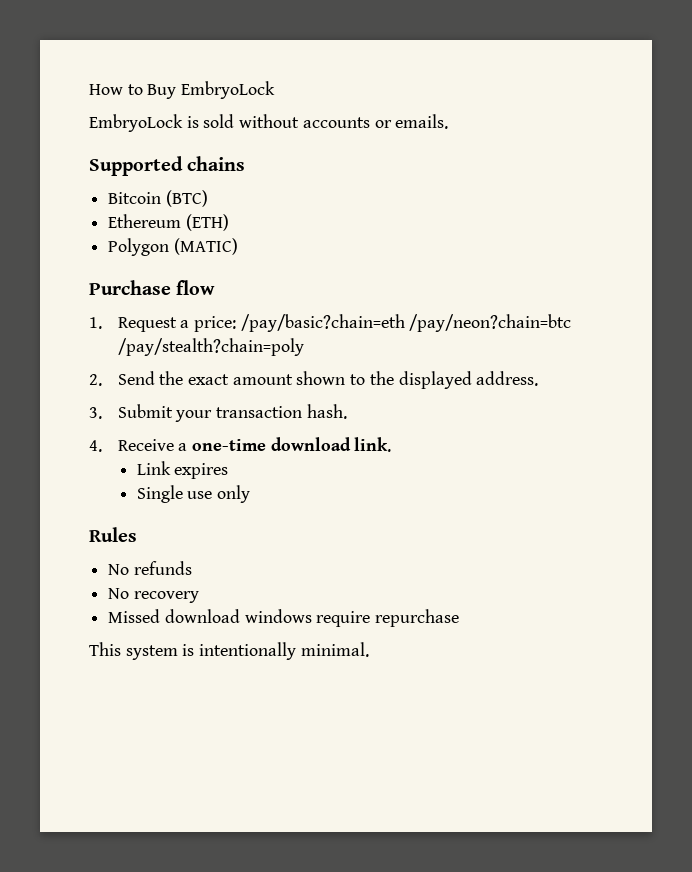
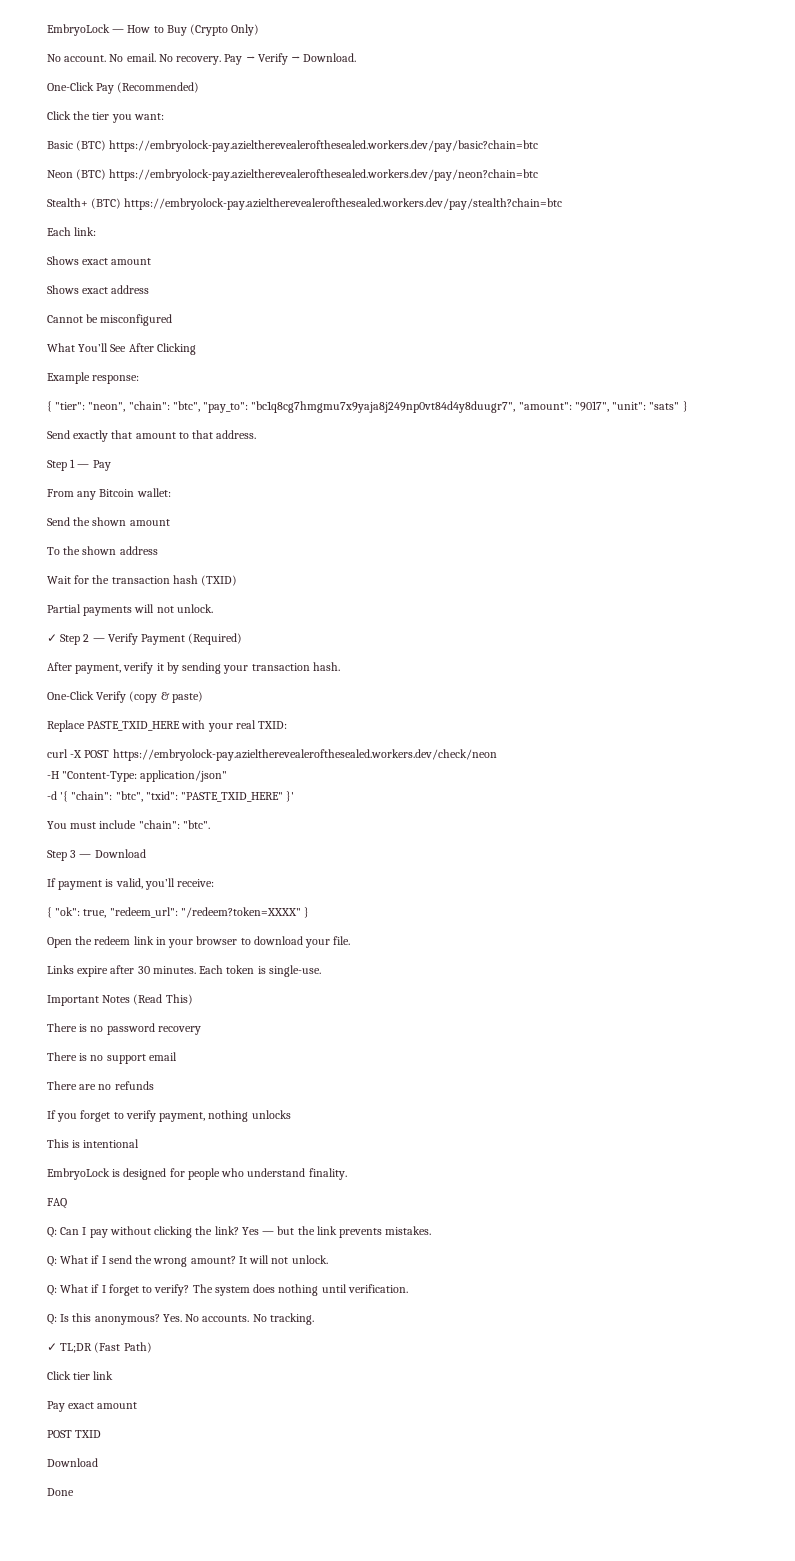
- How to Buy EmbryoLock
- EmbryoLock is sold without accounts or emails.
- Supported chains
- Bitcoin (BTC)
- Ethereum (ETH)
- Polygon (MATIC)
- Purchase flow
- 1. Request a price: /pay/basic?chain=eth /pay/neon?chain=btc /pay/stealth?chain=poly
- 2. Send the exact amount shown to the displayed address.
- 3. Submit your transaction hash.
- 4. Receive a one-time download link.
- Link expires
- Single use only
- Rules
- No refunds
- No recovery
- Missed download windows require repurchase
- This system is intentionally minimal.
+ EmbryoLock — How to Buy (Crypto Only)
+ No account. No email. No recovery. Pay → Verify → Download.
+ One-Click Pay (Recommended)
+ Click the tier you want:
+ Basic (BTC) https://embryolock-pay.azieltherevealerofthesealed.workers.dev/pay/basic?chain=btc
+ Neon (BTC) https://embryolock-pay.azieltherevealerofthesealed.workers.dev/pay/neon?chain=btc
+ Stealth+ (BTC) https://embryolock-pay.azieltherevealerofthesealed.workers.dev/pay/stealth?chain=btc
+ Each link:
+ Shows exact amount
+ Shows exact address
+ Cannot be misconfigured
+ What You’ll See After Clicking
+ Example response:
+ { "tier": "neon", "chain": "btc", "pay_to": "bc1q8cg7hmgmu7x9yaja8j249np0vt84d4y8duugr7", "amount": "9017", "unit": "sats" }
+ Send exactly that amount to that address.
+ Step 1 — Pay
+ From any Bitcoin wallet:
+ Send the shown amount
+ To the shown address
+ Wait for the transaction hash (TXID)
+ Partial payments will not unlock.
+ ✓ Step 2 — Verify Payment (Required)
+ After payment, verify it by sending your transaction hash.
+ One-Click Verify (copy & paste)
+ Replace PASTE_TXID_HERE with your real TXID:
+ curl -X POST https://embryolock-pay.azieltherevealerofthesealed.workers.dev/check/neon
+ -H "Content-Type: application/json"
+ -d '{ "chain": "btc", "txid": "PASTE_TXID_HERE" }'
+ You must include "chain": "btc".
+ Step 3 — Download
+ If payment is valid, you’ll receive:
+ { "ok": true, "redeem_url": "/redeem?token=XXXX" }
+ Open the redeem link in your browser to download your file.
+ Links expire after 30 minutes. Each token is single-use.
+ Important Notes (Read This)
+ There is no password recovery
+ There is no support email
+ There are no refunds
+ If you forget to verify payment, nothing unlocks
+ This is intentional
+ EmbryoLock is designed for people who understand finality.
+ FAQ
+ Q: Can I pay without clicking the link? Yes — but the link prevents mistakes.
+ Q: What if I send the wrong amount? It will not unlock.
+ Q: What if I forget to verify? The system does nothing until verification.
+ Q: Is this anonymous? Yes. No accounts. No tracking.
+ ✓ TL;DR (Fast Path)
+ Click tier link
+ Pay exact amount
+ POST TXID
+ Download
+ Done

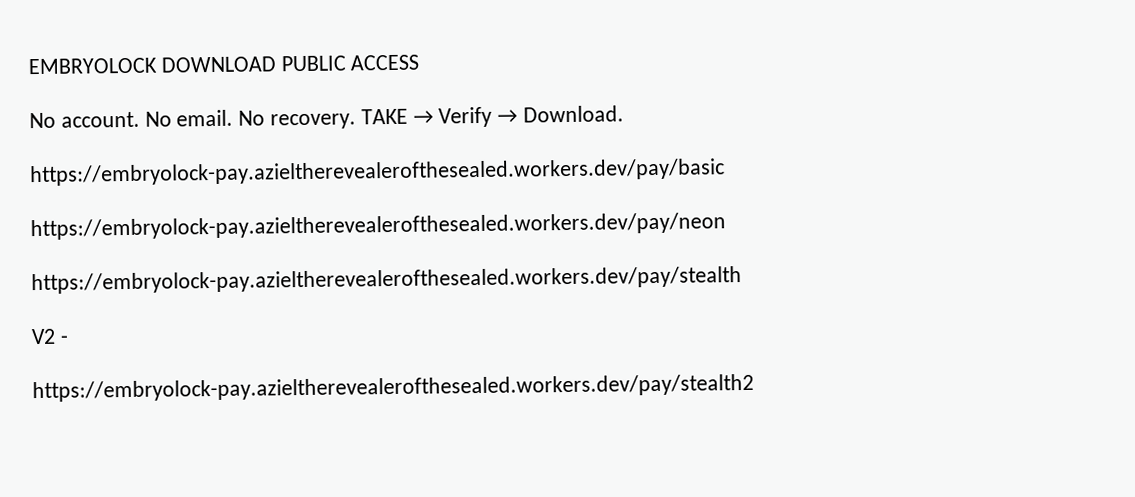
- EmbryoLock — How to Buy (Crypto Only)
+ EMBRYOLOCK DOWNLOAD PUBLIC ACCESS
- Pay → Verify → Download.
+ TAKE → Verify → Download.
- One-Click Pay (Recommended)
- Click the tier you want:
- Basic (BTC) https://embryolock-pay.azieltherevealerofthesealed.workers.dev/pay/basic?chain=btc
- Neon (BTC) https://embryolock-pay.azieltherevealerofthesealed.workers.dev/pay/neon?chain=btc
- Stealth+ (BTC) https://embryolock-pay.azieltherevealerofthesealed.workers.dev/pay/stealth?chain=btc
- Each link:
- Shows exact amount
- Shows exact address
- Cannot be misconfigured
- What You’ll See After Clicking
- Example response:
- { "tier": "neon", "chain": "btc", "pay_to": "bc1q8cg7hmgmu7x9yaja8j249np0vt84d4y8duugr7", "amount": "9017", "unit": "sats" }
- Send exactly that amount to that address.
- Step 1 — Pay
- From any Bitcoin wallet:
- Send the shown amount
- To the shown address
- Wait for the transaction hash (TXID)
- Partial payments will not unlock.
- ✓ Step 2 — Verify Payment (Required)
- After payment, verify it by sending your transaction hash.
- One-Click Verify (copy & paste)
- Replace PASTE_TXID_HERE with your real TXID:
- curl -X POST https://embryolock-pay.azieltherevealerofthesealed.workers.dev/check/neon
- -H "Content-Type: application/json"
- -d '{ "chain": "btc", "txid": "PASTE_TXID_HERE" }'
- You must include "chain": "btc".
- Step 3 — Download
- If payment is valid, you’ll receive:
- { "ok": true, "redeem_url": "/redeem?token=XXXX" }
- Open the redeem link in your browser to download your file.
- Links expire after 30 minutes. Each token is single-use.
- Important Notes (Read This)
- There is no password recovery
- There is no support email
- There are no refunds
- If you forget to verify payment, nothing unlocks
- This is intentional
- EmbryoLock is designed for people who understand finality.
- FAQ
- Q: Can I pay without clicking the link? Yes — but the link prevents mistakes.
- Q: What if I send the wrong amount? It will not unlock.
- Q: What if I forget to verify? The system does nothing until verification.
- Q: Is this anonymous? Yes. No accounts. No tracking.
- ✓ TL;DR (Fast Path)
- Click tier link
- Pay exact amount
- POST TXID
- Download
- Done
+ https://embryolock-pay.azieltherevealerofthesealed.workers.dev/pay/basic
+ https://embryolock-pay.azieltherevealerofthesealed.workers.dev/pay/neon
+ https://embryolock-pay.azieltherevealerofthesealed.workers.dev/pay/stealth
+ V2 -
+ https://embryolock-pay.azieltherevealerofthesealed.workers.dev/pay/stealth2

